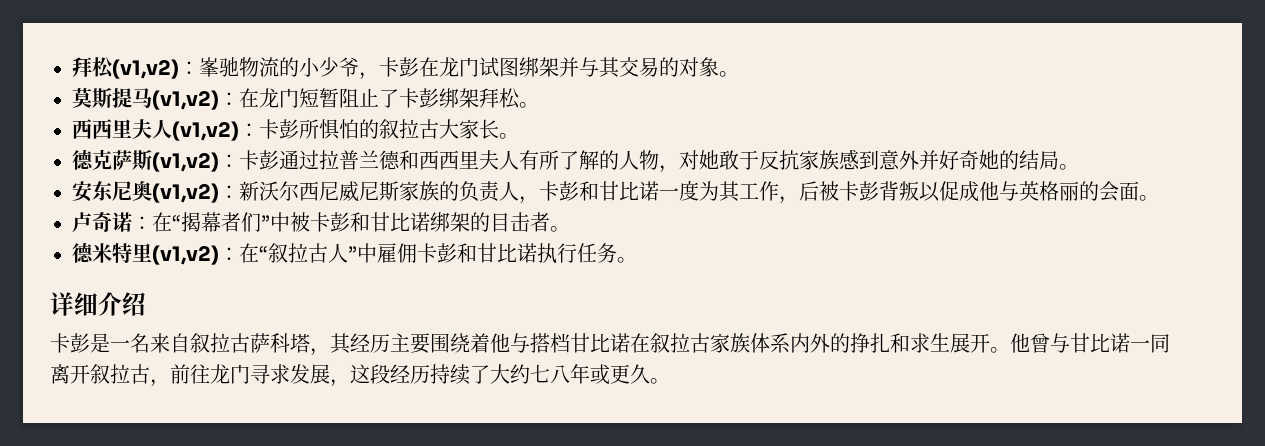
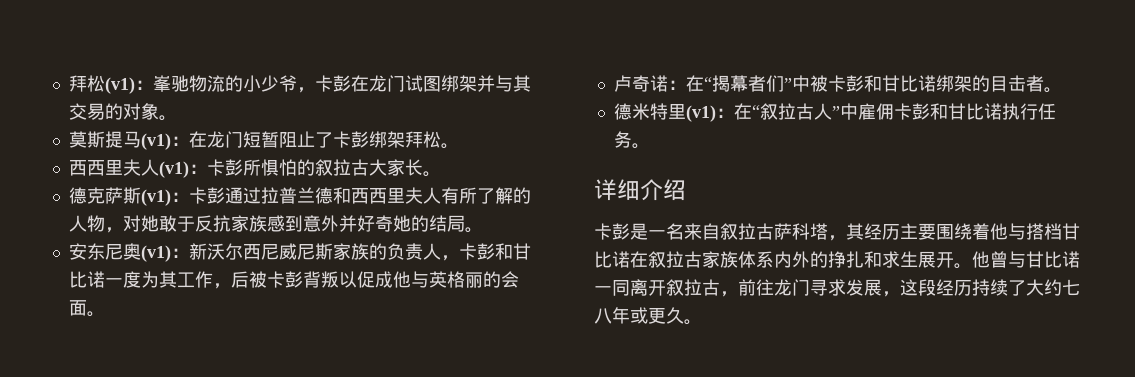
- 拜松(v1,v2)：峯驰物流的小少爷，卡彭在龙门试图绑架并与其交易的对象。
+ 拜松(v1)：峯驰物流的小少爷，卡彭在龙门试图绑架并与其交易的对象。
- 莫斯提马(v1,v2)：在龙门短暂阻止了卡彭绑架拜松。
+ 莫斯提马(v1)：在龙门短暂阻止了卡彭绑架拜松。
- 西西里夫人(v1,v2)：卡彭所惧怕的叙拉古大家长。
+ 西西里夫人(v1)：卡彭所惧怕的叙拉古大家长。
- 德克萨斯(v1,v2)：卡彭通过拉普兰德和西西里夫人有所了解的人物，对她敢于反抗家族感到意外并好奇她的结局。
+ 德克萨斯(v1)：卡彭通过拉普兰德和西西里夫人有所了解的人物，对她敢于反抗家族感到意外并好奇她的结局。
- 安东尼奥(v1,v2)：新沃尔西尼威尼斯家族的负责人，卡彭和甘比诺一度为其工作，后被卡彭背叛以促成他与英格丽的会面。
+ 安东尼奥(v1)：新沃尔西尼威尼斯家族的负责人，卡彭和甘比诺一度为其工作，后被卡彭背叛以促成他与英格丽的会面。
- 德米特里(v1,v2)：在“叙拉古人”中雇佣卡彭和甘比诺执行任务。
+ 德米特里(v1)：在“叙拉古人”中雇佣卡彭和甘比诺执行任务。

